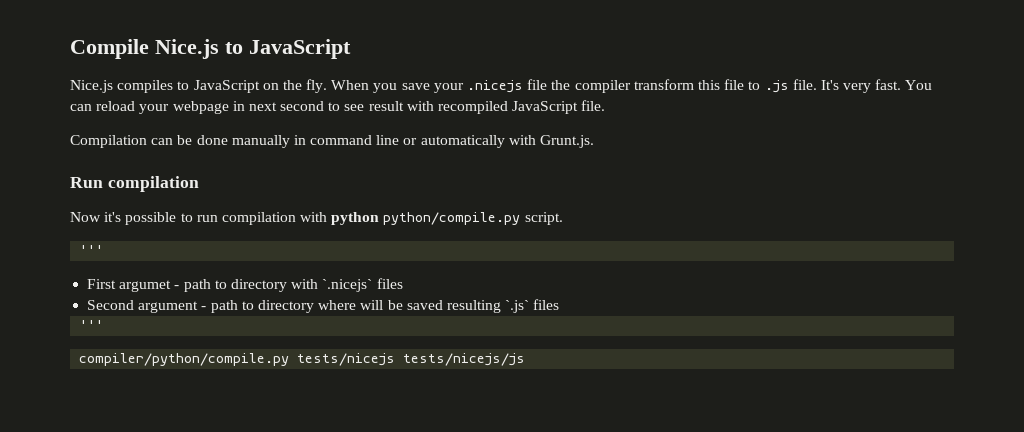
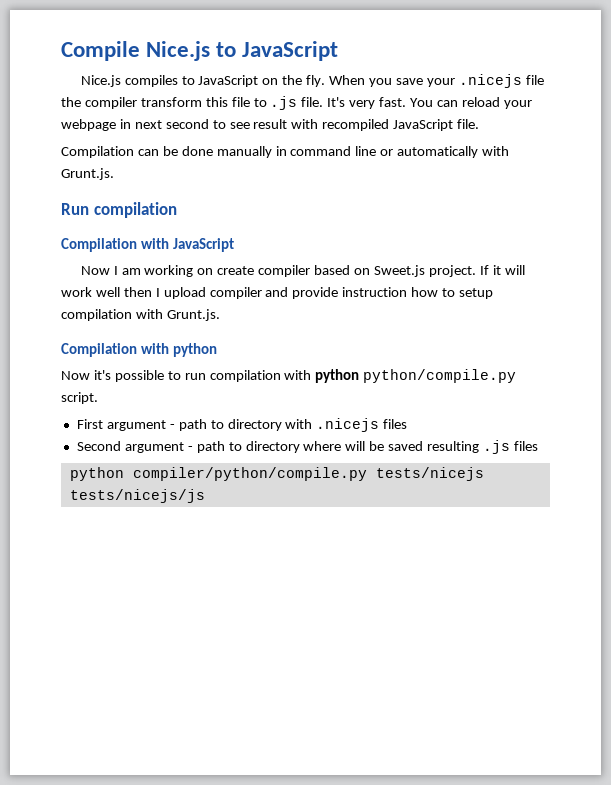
+ Compilation with JavaScript
+ Now I am working on create compiler based on Sweet.js project. If it will work well then I upload compiler and provide instruction how to setup compilation with Grunt.js.
+ Compilation with python
  Now it's possible to run compilation with python python/compile.py script.
- '''
- First argumet - path to directory with `.nicejs` files
+ First argument - path to directory with .nicejs files
- Second argument - path to directory where will be saved resulting `.js` files
- '''
- compiler/python/compile.py tests/nicejs tests/nicejs/js
+ Second argument - path to directory where will be saved resulting .js files
+ python compiler/python/compile.py tests/nicejs tests/nicejs/js

